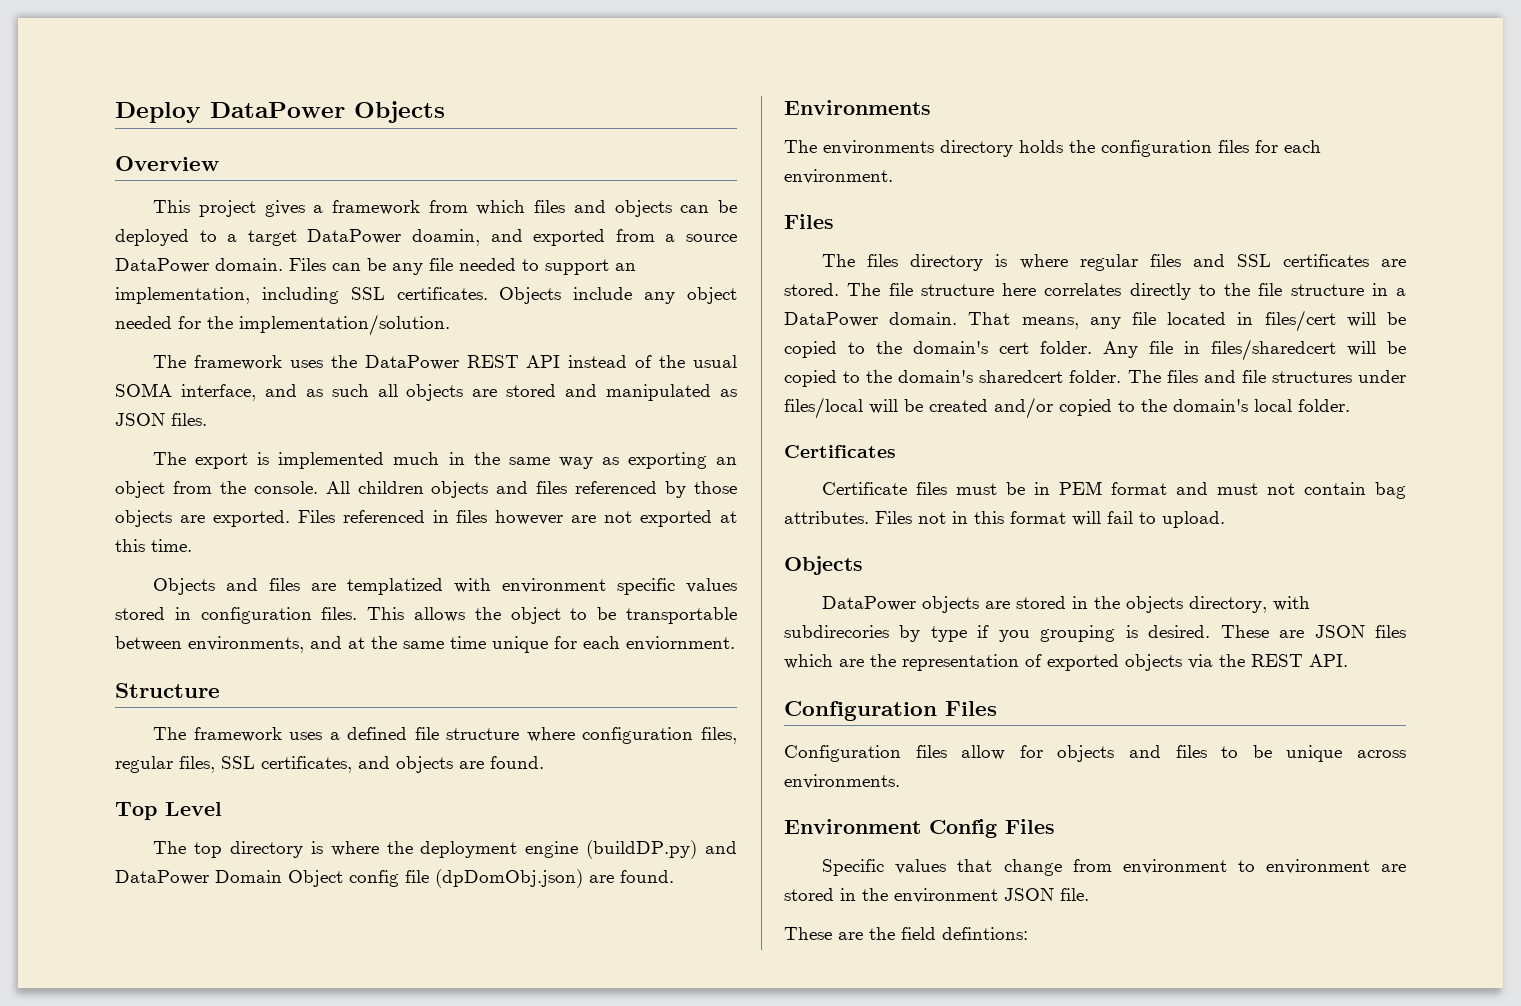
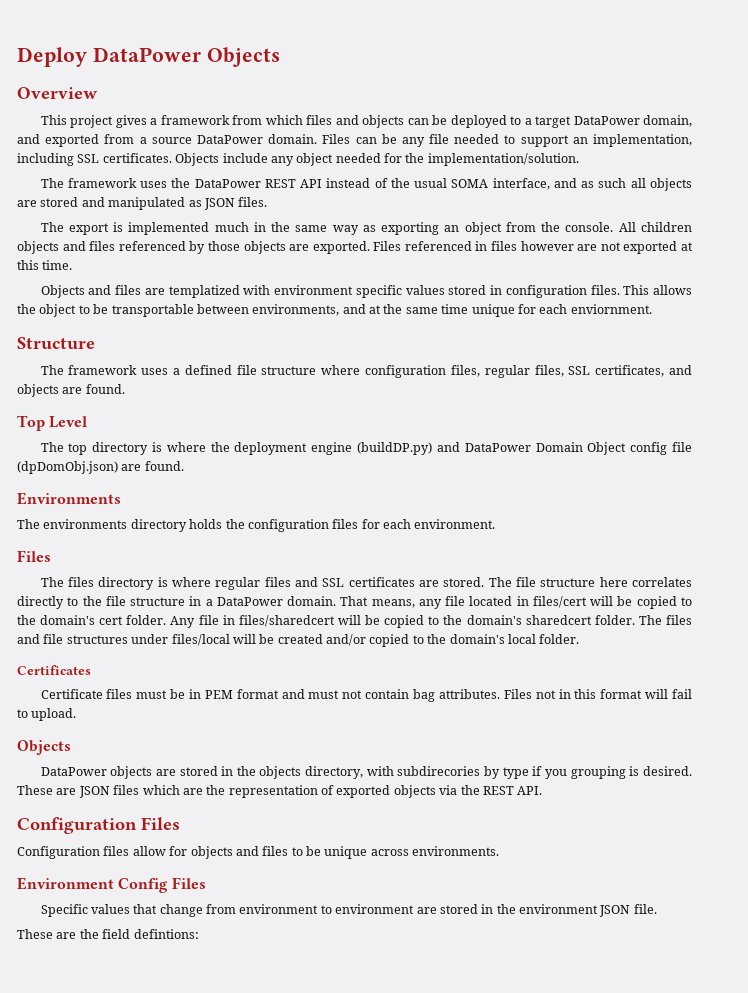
- This project gives a framework from which files and objects can be deployed to a target DataPower doamin, and exported from a source DataPower domain.
+ This project gives a framework from which files and objects can be deployed to a target DataPower domain, and exported from a source DataPower domain.

